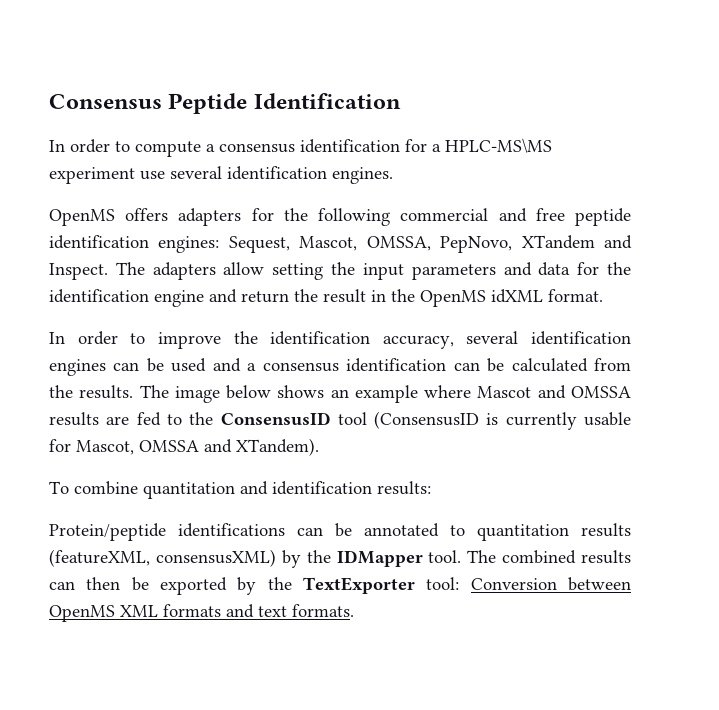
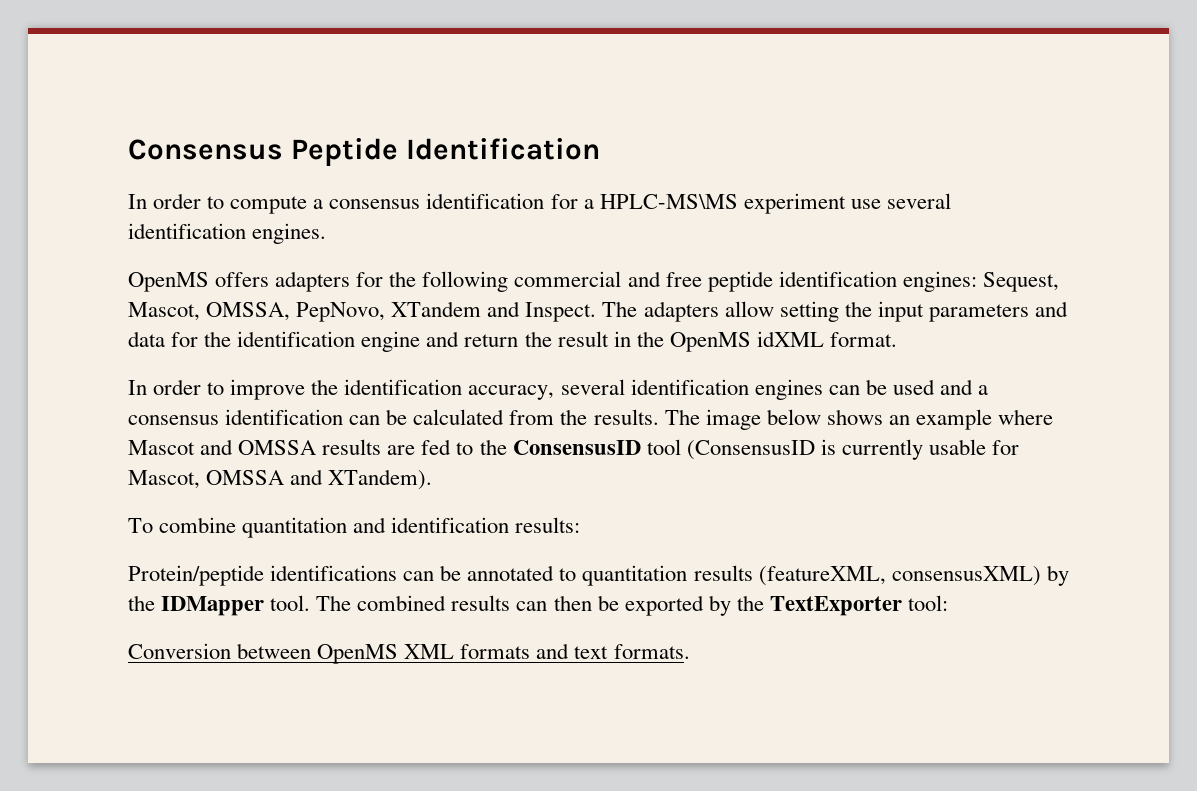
- The combined results can then be exported by the TextExporter tool: Conversion between OpenMS XML formats and text formats.
+ The combined results can then be exported by the TextExporter tool:
+ Conversion between OpenMS XML formats and text formats.

